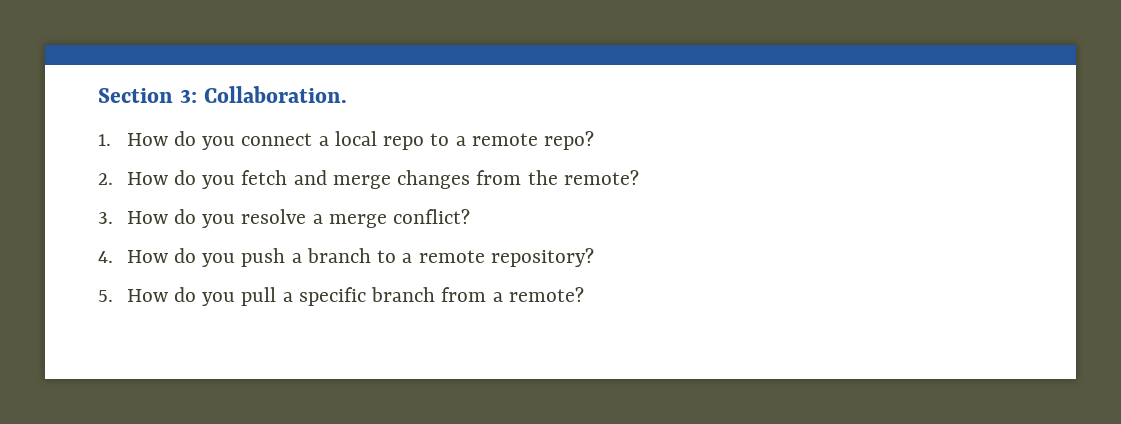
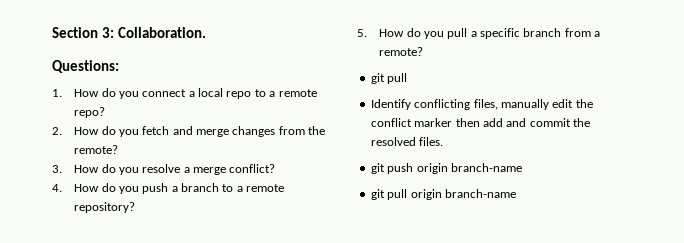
+ Questions:
  5. How do you pull a specific branch from a remote?
+ git pull
+ Identify conflicting files, manually edit the conflict marker then add and commit the resolved files.
+ git push origin branch-name
+ git pull origin branch-name

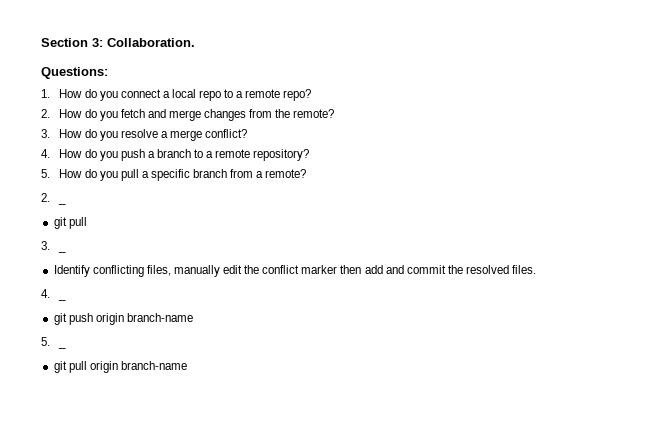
  5. How do you pull a specific branch from a remote?
+ 2. _
  git pull
+ 3. _
+ 4. _
+ 5. _

